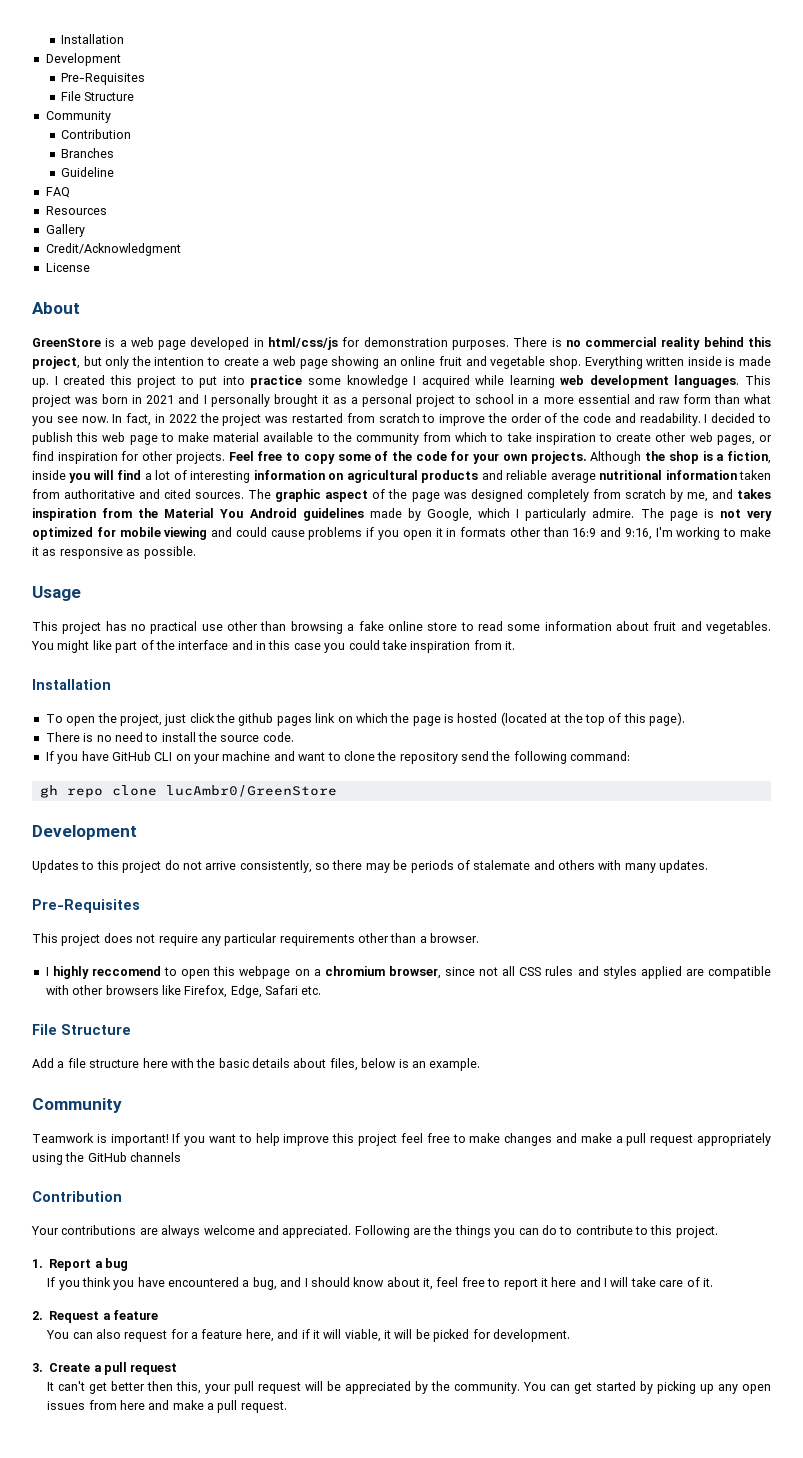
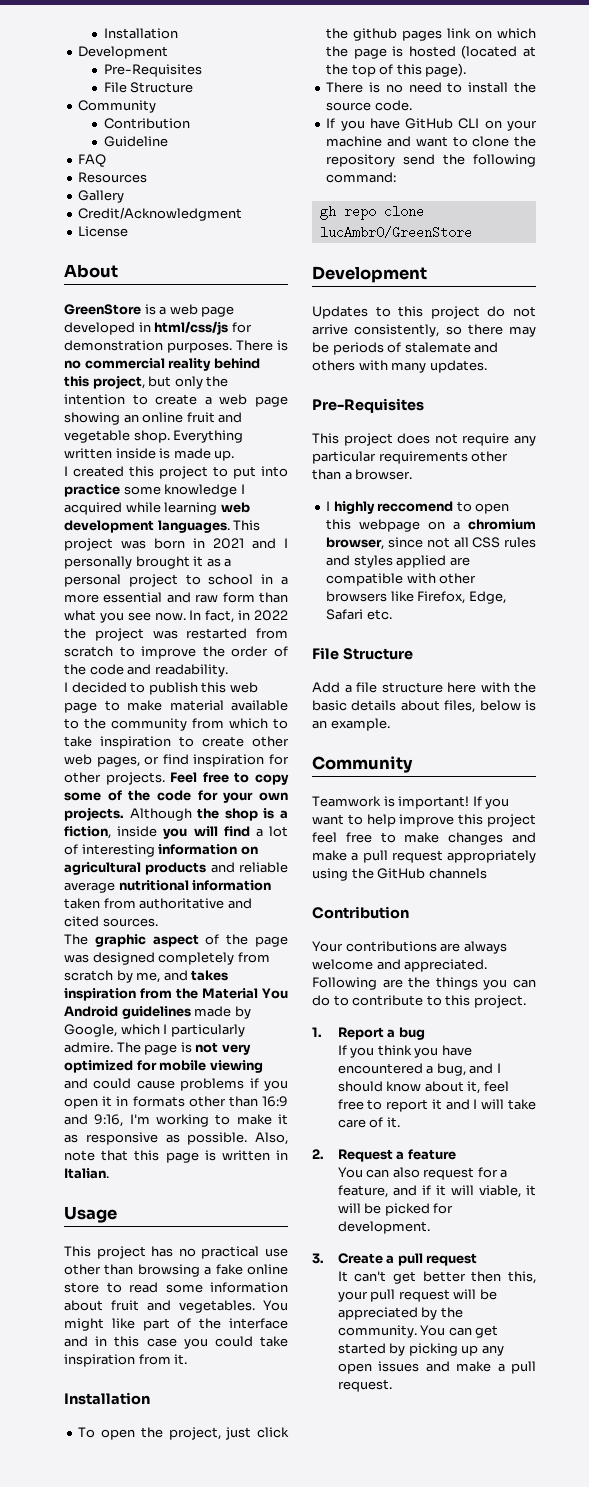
- Branches
- Everything written inside is made up. I created this project to put into practice some knowledge I acquired while learning web development languages.
+ Everything written inside is made up.
+ I created this project to put into practice some knowledge I acquired while learning web development languages.
- In fact, in 2022 the project was restarted from scratch to improve the order of the code and readability. I decided to publish this web page to make material available to the community from which to take inspiration to create other web pages, or find inspiration for other projects.
+ In fact, in 2022 the project was restarted from scratch to improve the order of the code and readability.
+ I decided to publish this web page to make material available to the community from which to take inspiration to create other web pages, or find inspiration for other projects.
- Although the shop is a fiction, inside you will find a lot of interesting information on agricultural products and reliable average nutritional information taken from authoritative and cited sources. The graphic aspect of the page was designed completely from scratch by me, and takes inspiration from the Material You Android guidelines made by Google, which I particularly admire.
+ Although the shop is a fiction, inside you will find a lot of interesting information on agricultural products and reliable average nutritional information taken from authoritative and cited sources.
+ The graphic aspect of the page was designed completely from scratch by me, and takes inspiration from the Material You Android guidelines made by Google, which I particularly admire.
+ Also, note that this page is written in Italian.
- If you think you have encountered a bug, and I should know about it, feel free to report it here and I will take care of it.
+ If you think you have encountered a bug, and I should know about it, feel free to report it and I will take care of it.
- You can also request for a feature here, and if it will viable, it will be picked for development.
+ You can also request for a feature, and if it will viable, it will be picked for development.
- You can get started by picking up any open issues from here and make a pull request.
+ You can get started by picking up any open issues and make a pull request.

